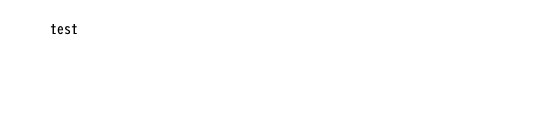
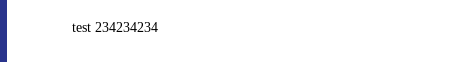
- test
+ test 234234234

